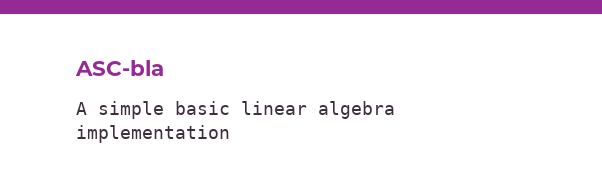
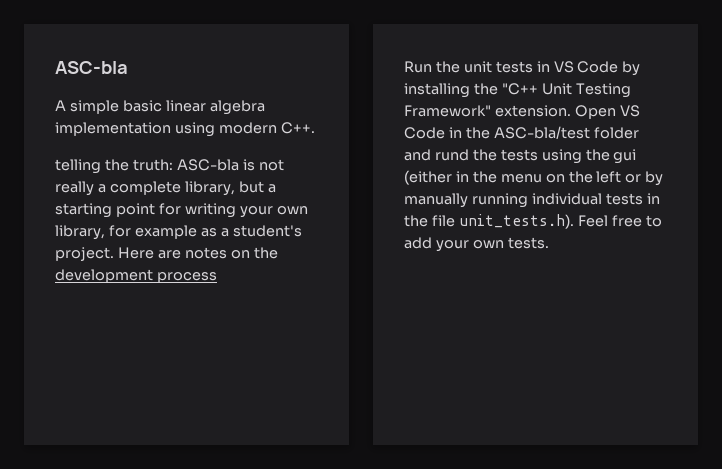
- A simple basic linear algebra implementation
+ A simple basic linear algebra implementation using modern C++.
+ telling the truth: ASC-bla is not really a complete library, but a starting point for writing your own library, for example as a student's project. Here are notes on the development process
+ Run the unit tests in VS Code by installing the "C++ Unit Testing Framework" extension. Open VS Code in the ASC-bla/test folder and rund the tests using the gui (either in the menu on the left or by manually running individual tests in the file unit_tests.h). Feel free to add your own tests.

